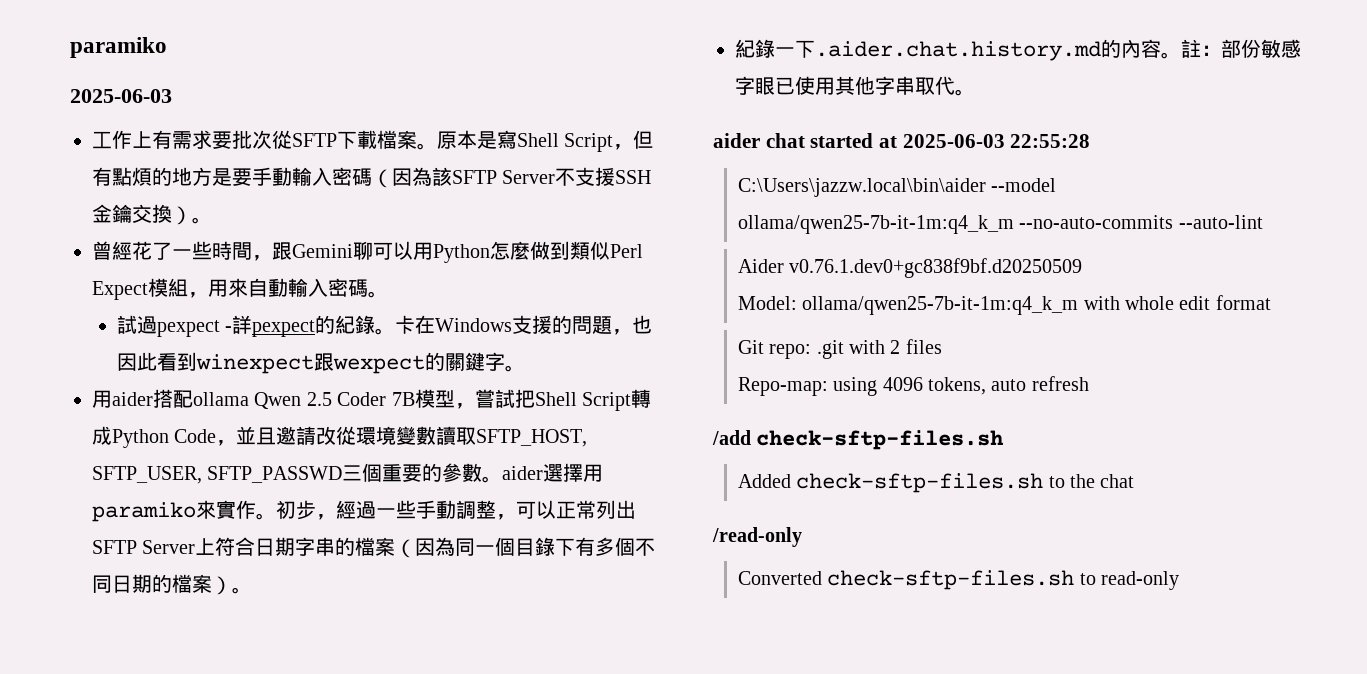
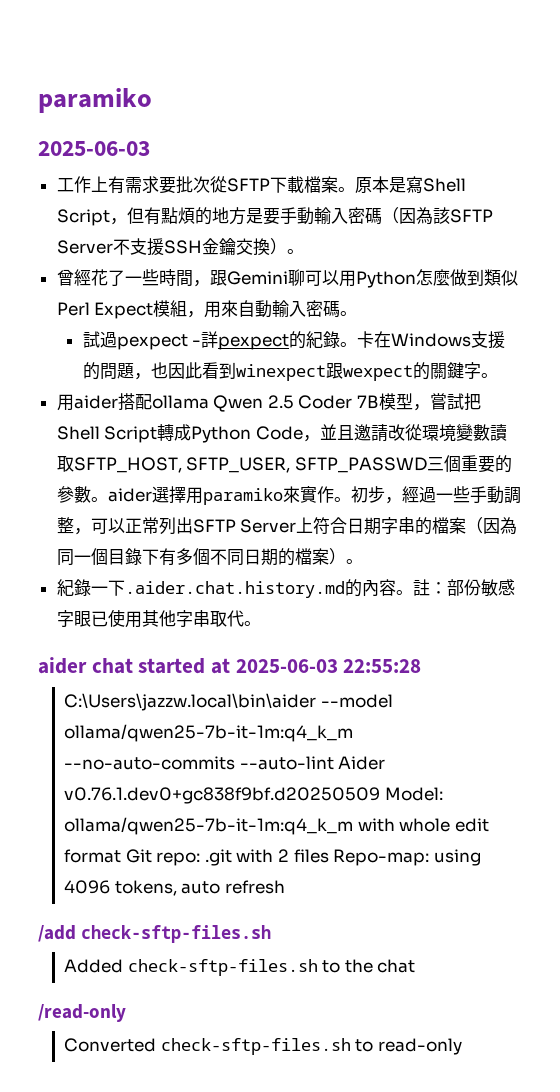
- C:\Users\jazzw.local\bin\aider --model ollama/qwen25-7b-it-1m:q4_k_m --no-auto-commits --auto-lint
- Aider v0.76.1.dev0+gc838f9bf.d20250509
- Model: ollama/qwen25-7b-it-1m:q4_k_m with whole edit format
- Git repo: .git with 2 files
- Repo-map: using 4096 tokens, auto refresh
+ C:\Users\jazzw.local\bin\aider --model ollama/qwen25-7b-it-1m:q4_k_m --no-auto-commits --auto-lint Aider v0.76.1.dev0+gc838f9bf.d20250509 Model: ollama/qwen25-7b-it-1m:q4_k_m with whole edit format Git repo: .git with 2 files Repo-map: using 4096 tokens, auto refresh

